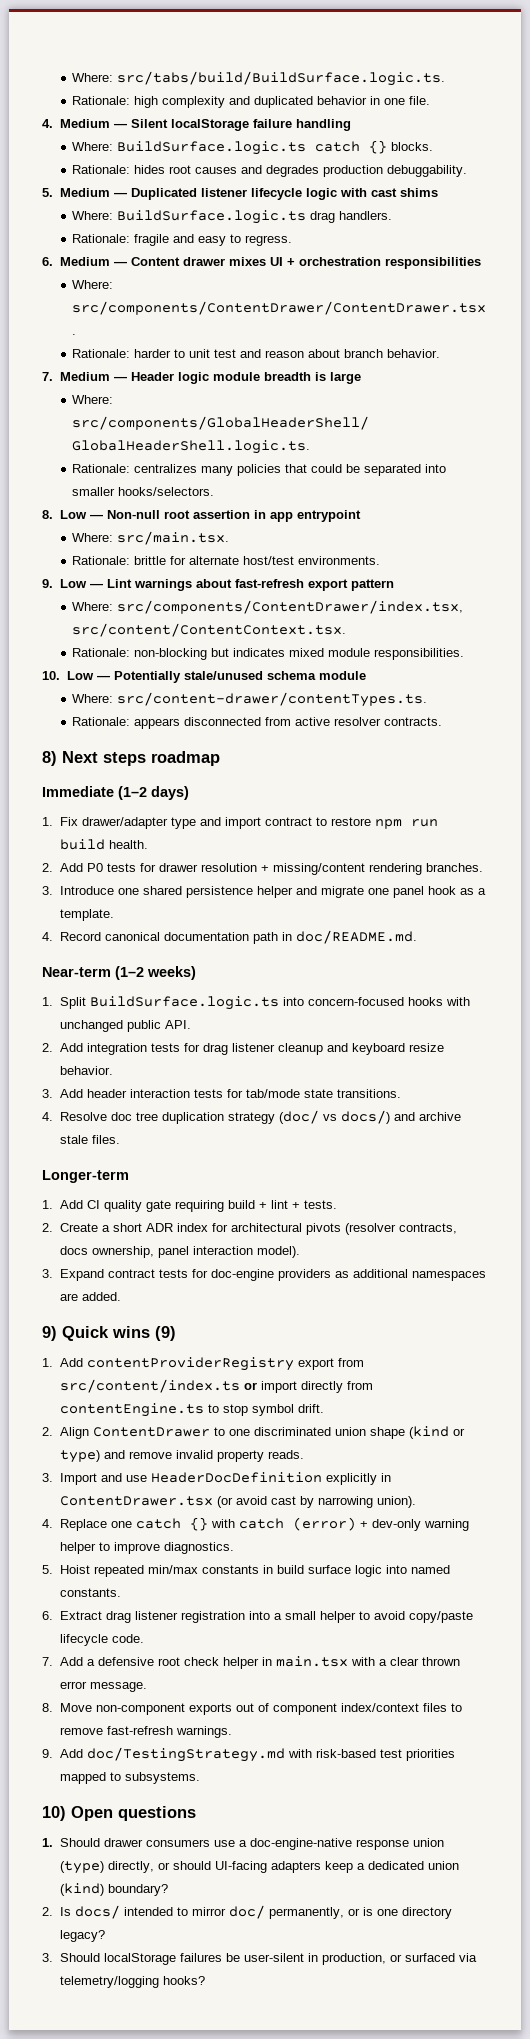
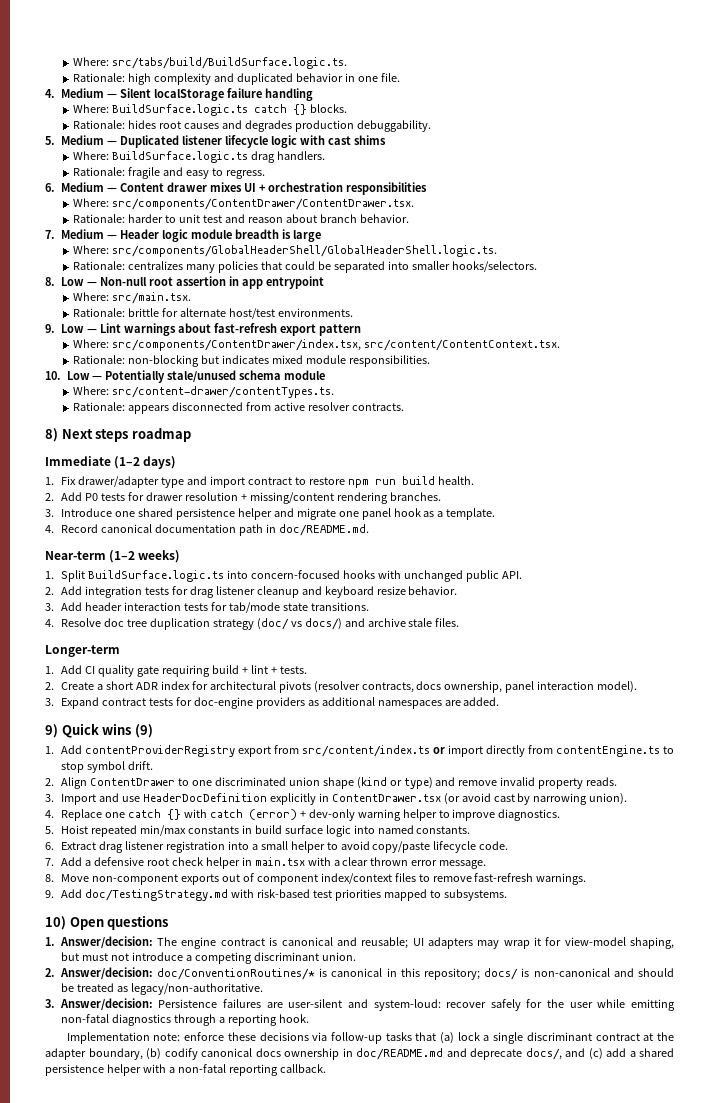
- 1. Should drawer consumers use a doc-engine-native response union (type) directly, or should UI-facing adapters keep a dedicated union (kind) boundary?
- 2. Is docs/ intended to mirror doc/ permanently, or is one directory legacy?
- 3. Should localStorage failures be user-silent in production, or surfaced via telemetry/logging hooks?
+ 1. Answer/decision: The engine contract is canonical and reusable; UI adapters may wrap it for view-model shaping, but must not introduce a competing discriminant union.
+ 2. Answer/decision: doc/ConventionRoutines/* is canonical in this repository; docs/ is non-canonical and should be treated as legacy/non-authoritative.
+ 3. Answer/decision: Persistence failures are user-silent and system-loud: recover safely for the user while emitting non-fatal diagnostics through a reporting hook.
+ Implementation note: enforce these decisions via follow-up tasks that (a) lock a single discriminant contract at the adapter boundary, (b) codify canonical docs ownership in doc/README.md and deprecate docs/, and (c) add a shared persistence helper with a non-fatal reporting callback.

